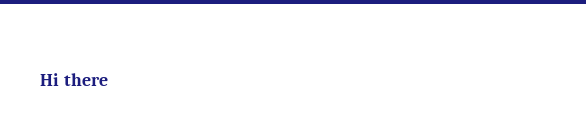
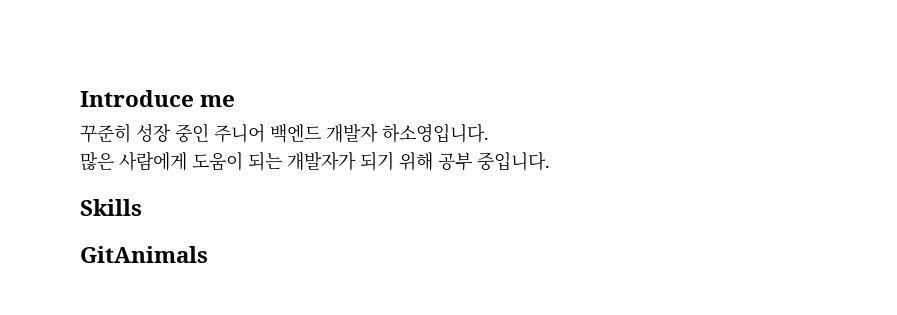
- Hi there
+ Introduce me
+ 꾸준히 성장 중인 주니어 백엔드 개발자 하소영입니다.
+ 많은 사람에게 도움이 되는 개발자가 되기 위해 공부 중입니다.
+ Skills
+ GitAnimals

